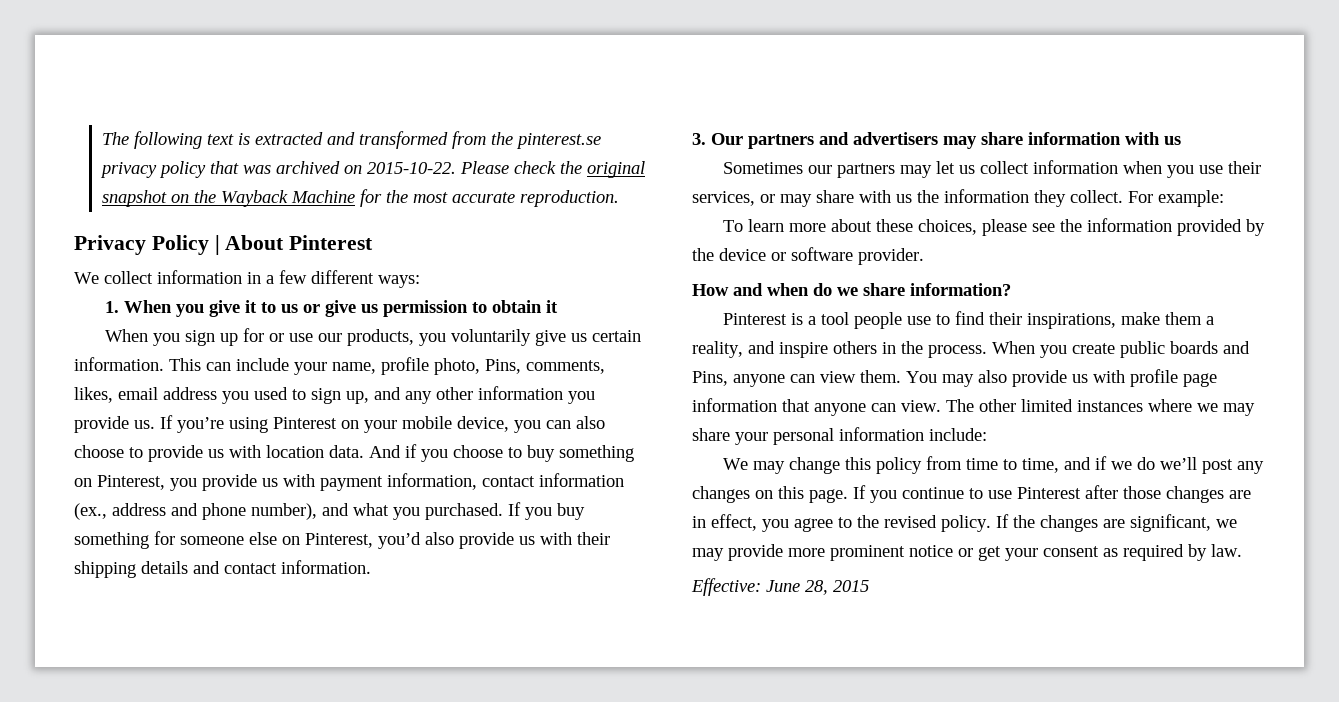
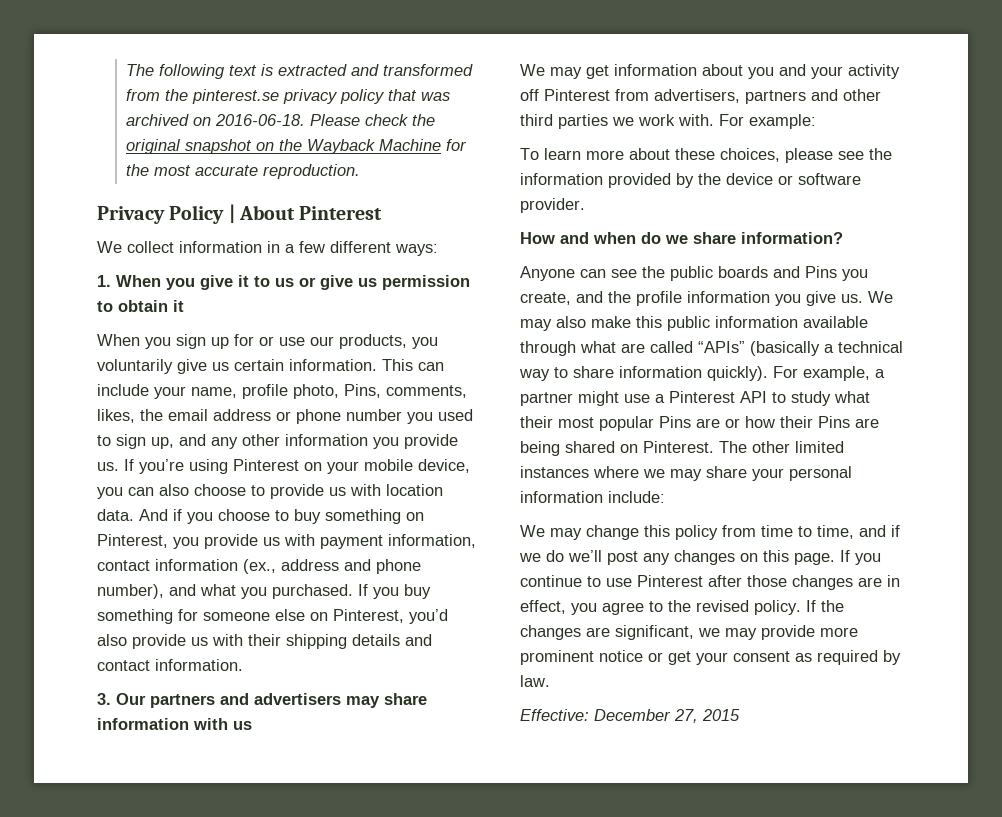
- The following text is extracted and transformed from the pinterest.se privacy policy that was archived on 2015-10-22.
+ The following text is extracted and transformed from the pinterest.se privacy policy that was archived on 2016-06-18.
- This can include your name, profile photo, Pins, comments, likes, email address you used to sign up, and any other information you provide us.
+ This can include your name, profile photo, Pins, comments, likes, the email address or phone number you used to sign up, and any other information you provide us.
- Sometimes our partners may let us collect information when you use their services, or may share with us the information they collect.
+ We may get information about you and your activity off Pinterest from advertisers, partners and other third parties we work with.
- Pinterest is a tool people use to find their inspirations, make them a reality, and inspire others in the process. When you create public boards and Pins, anyone can view them. You may also provide us with profile page information that anyone can view.
+ Anyone can see the public boards and Pins you create, and the profile information you give us. We may also make this public information available through what are called “APIs” (basically a technical way to share information quickly). For example, a partner might use a Pinterest API to study what their most popular Pins are or how their Pins are being shared on Pinterest.
- Effective: June 28, 2015
+ Effective: December 27, 2015

